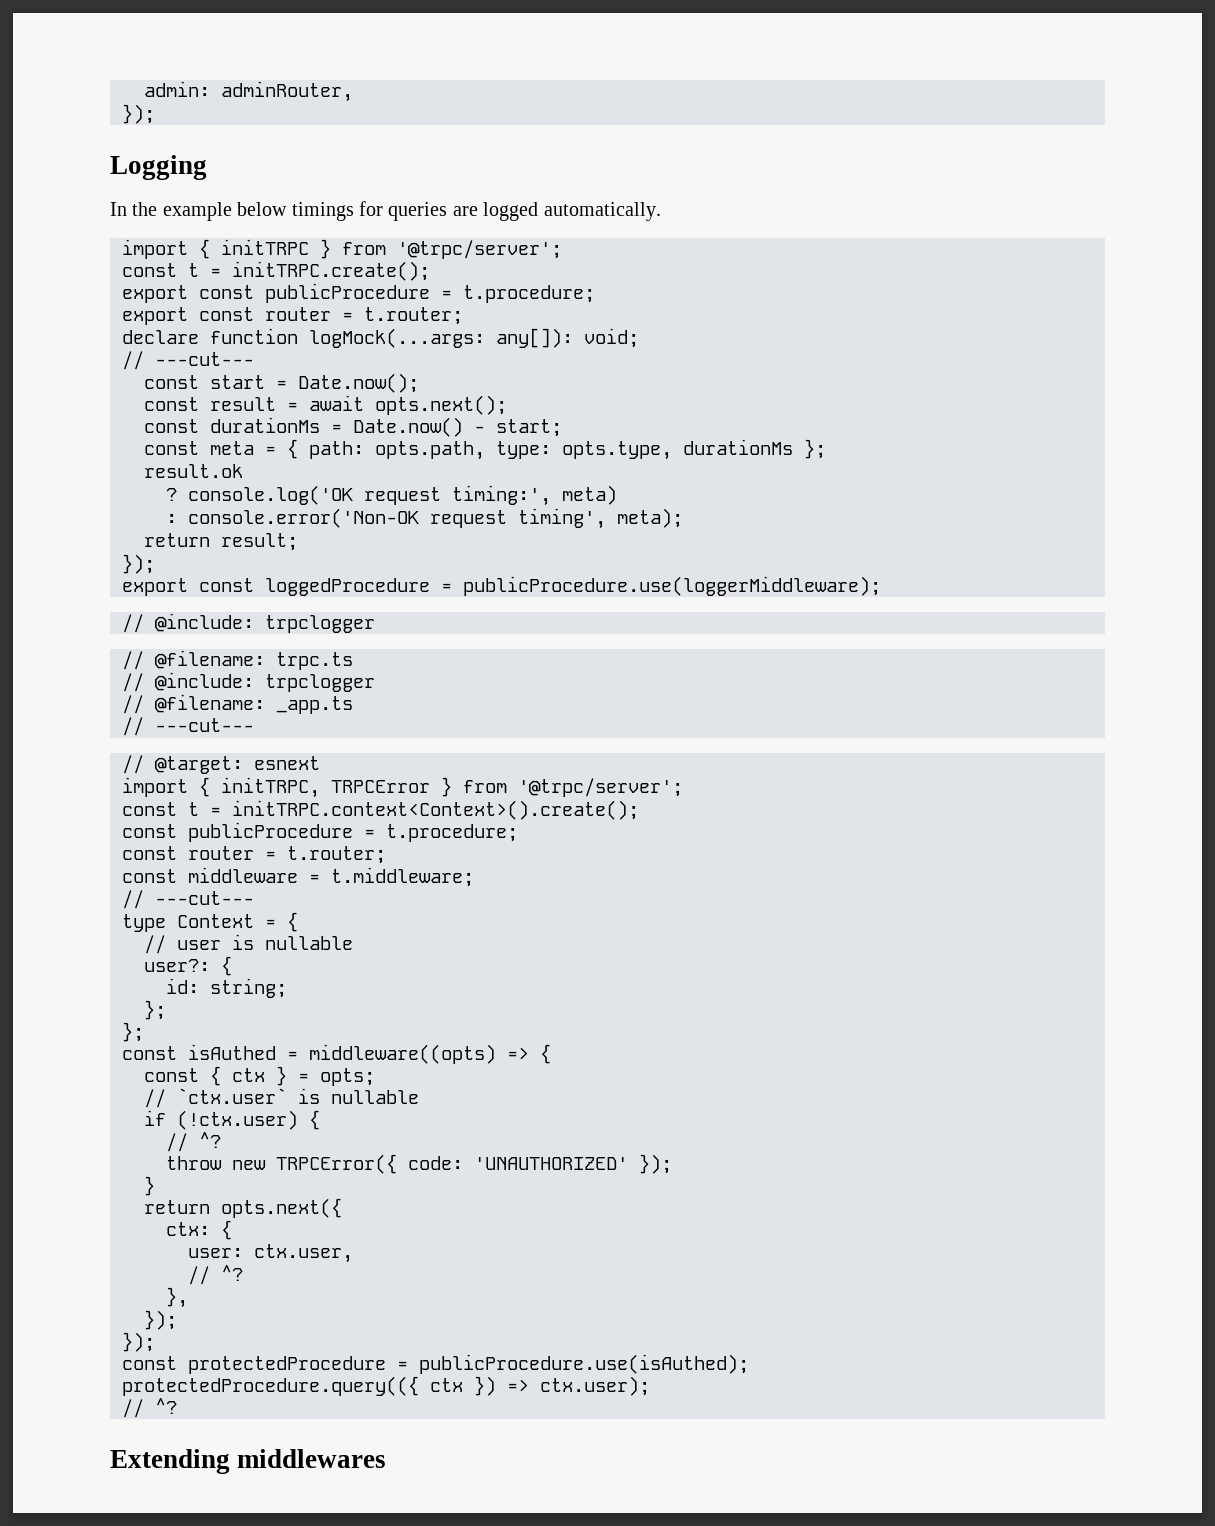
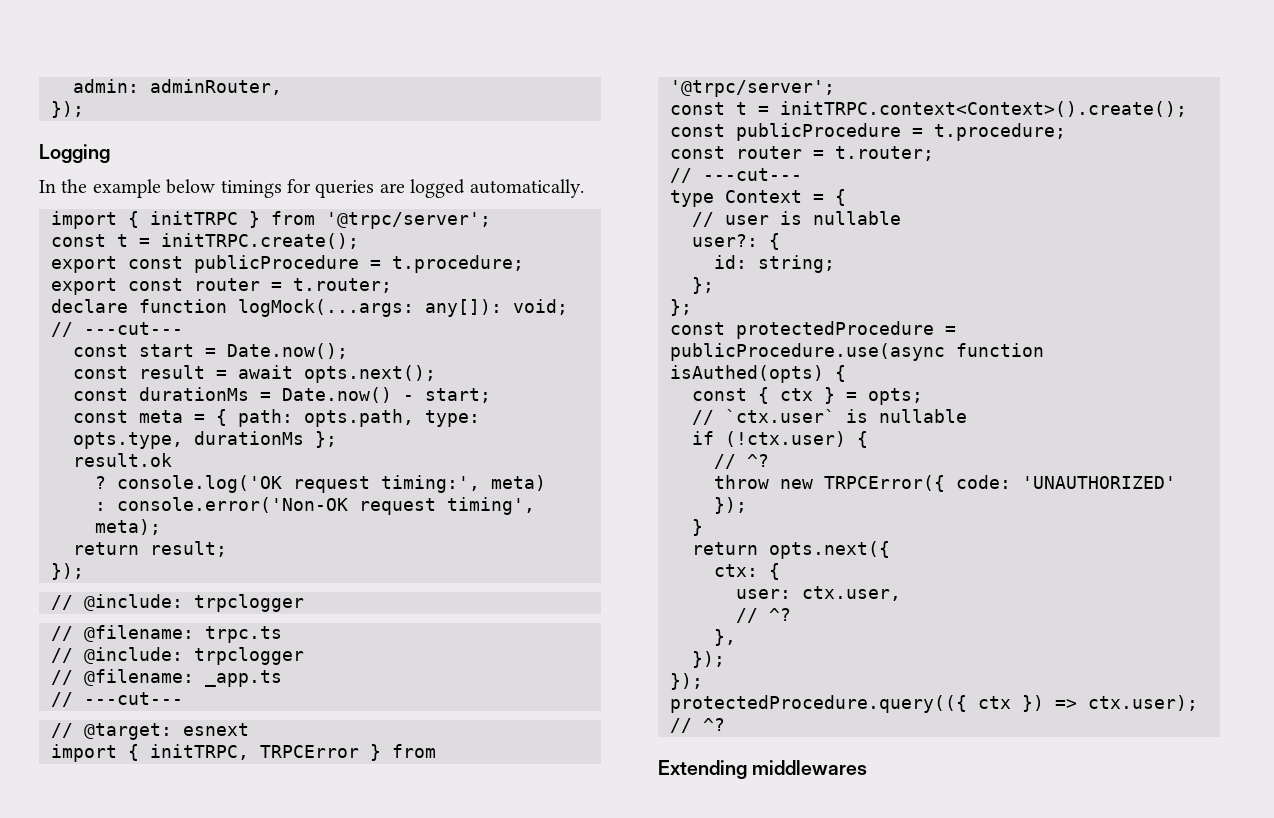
- export const loggedProcedure = publicProcedure.use(loggerMiddleware);
- const middleware = t.middleware;
- const isAuthed = middleware((opts) => {
+ const protectedProcedure = publicProcedure.use(async function isAuthed(opts) {
- const protectedProcedure = publicProcedure.use(isAuthed);

